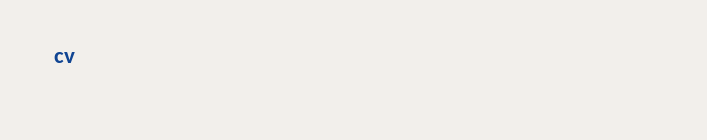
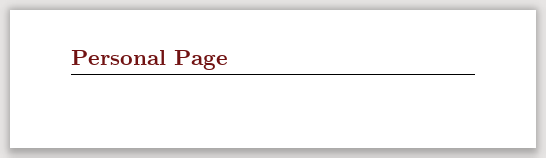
- cv
+ Personal Page

